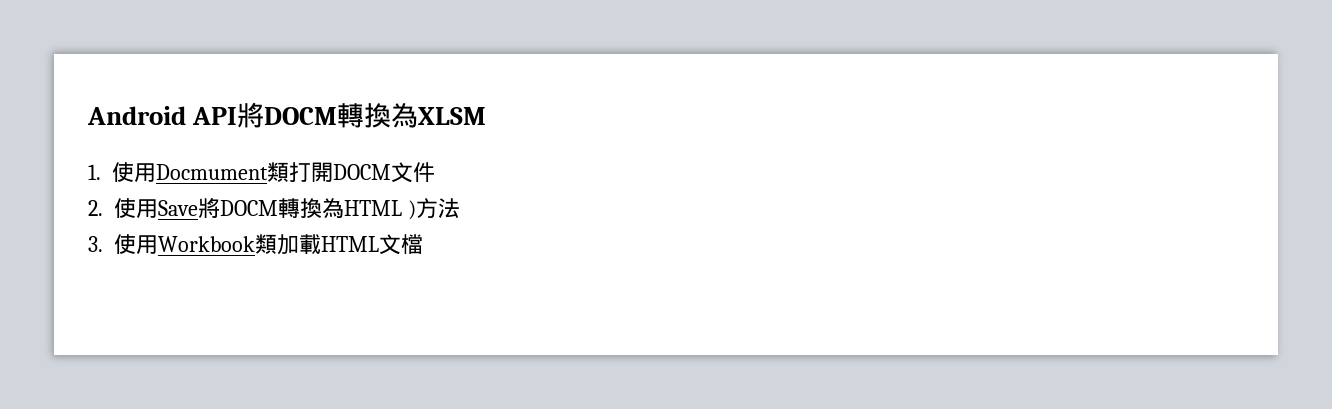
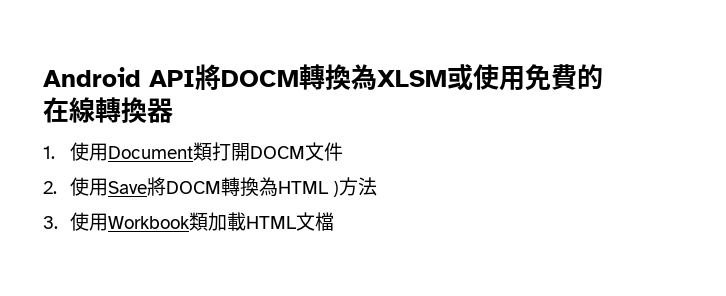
- Android API將DOCM轉換為XLSM
+ Android API將DOCM轉換為XLSM或使用免費的在線轉換器
- 1.使用Docmument類打開DOCM文件
+ 1.使用Document類打開DOCM文件

